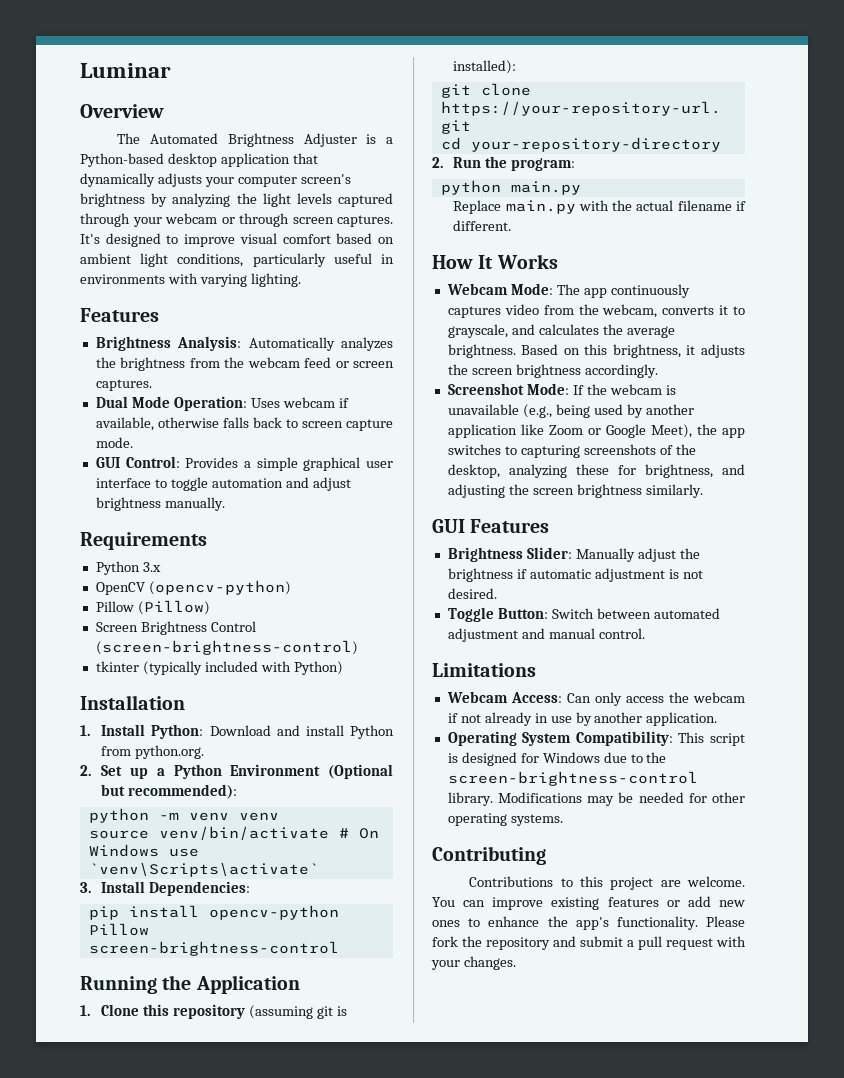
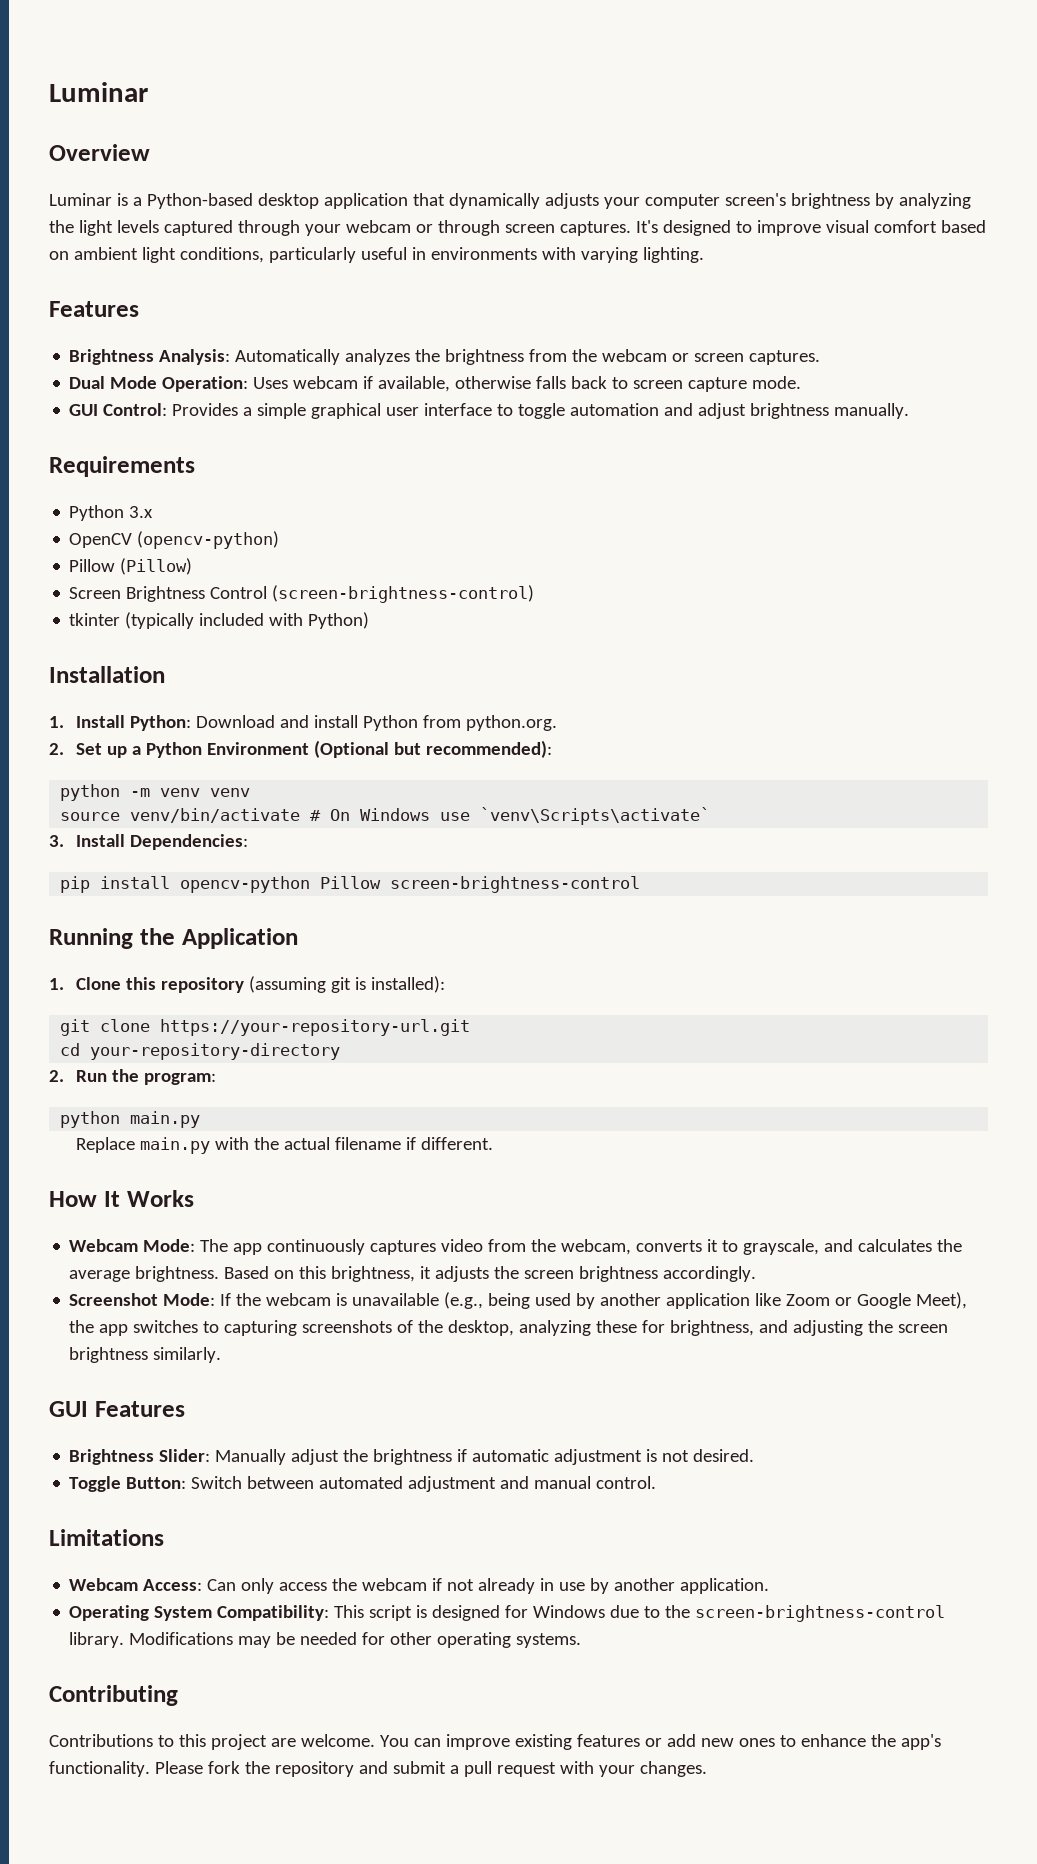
- The Automated Brightness Adjuster is a Python-based desktop application that dynamically adjusts your computer screen's brightness by analyzing the light levels captured through your webcam or through screen captures.
+ Luminar is a Python-based desktop application that dynamically adjusts your computer screen's brightness by analyzing the light levels captured through your webcam or through screen captures.
- Brightness Analysis: Automatically analyzes the brightness from the webcam feed or screen captures.
+ Brightness Analysis: Automatically analyzes the brightness from the webcam or screen captures.

